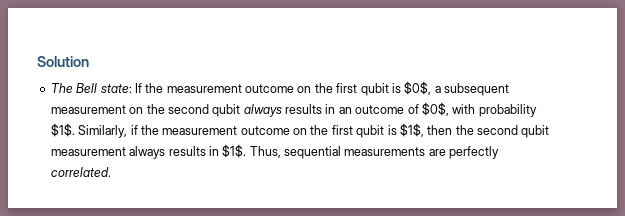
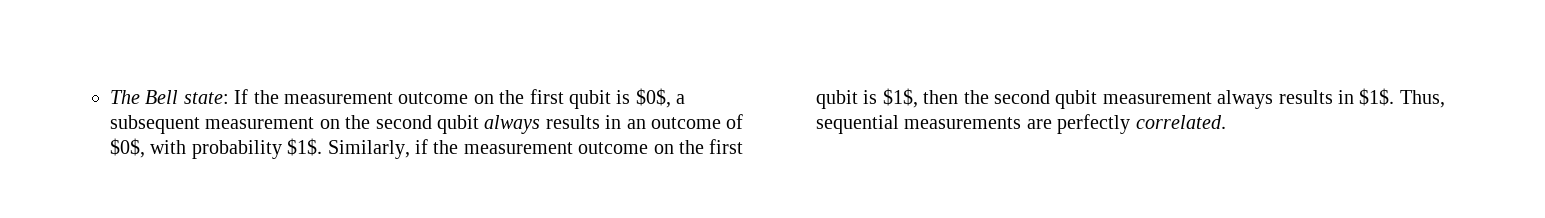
- Solution

